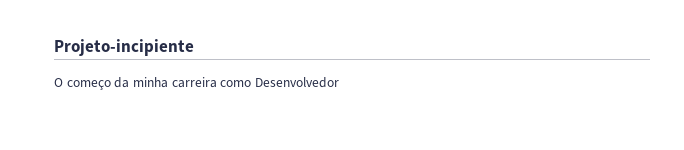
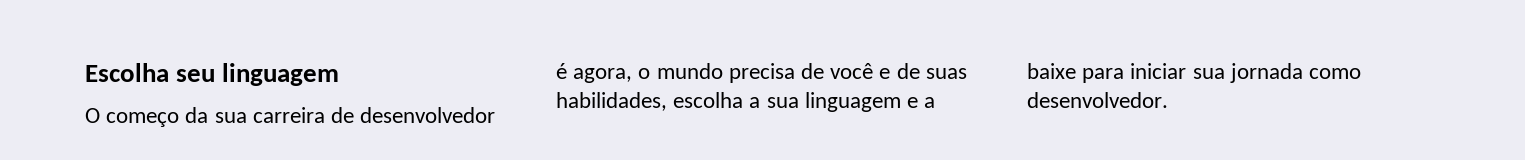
- Projeto-incipiente
+ Escolha seu linguagem
- O começo da minha carreira como Desenvolvedor
+ O começo da sua carreira de desenvolvedor é agora, o mundo precisa de você e de suas habilidades, escolha a sua linguagem e a baixe para iniciar sua jornada como desenvolvedor.

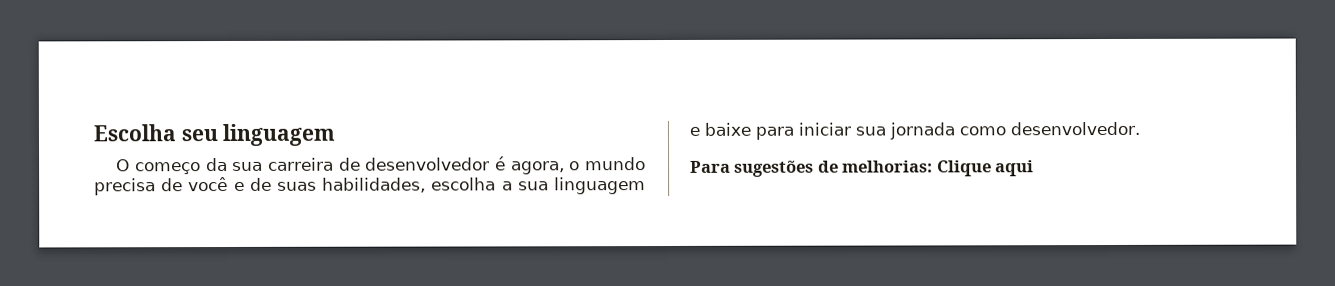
- O começo da sua carreira de desenvolvedor é agora, o mundo precisa de você e de suas habilidades, escolha a sua linguagem e a baixe para iniciar sua jornada como desenvolvedor.
+ O começo da sua carreira de desenvolvedor é agora, o mundo precisa de você e de suas habilidades, escolha a sua linguagem e baixe para iniciar sua jornada como desenvolvedor.
+ Para sugestões de melhorias: Clique aqui

